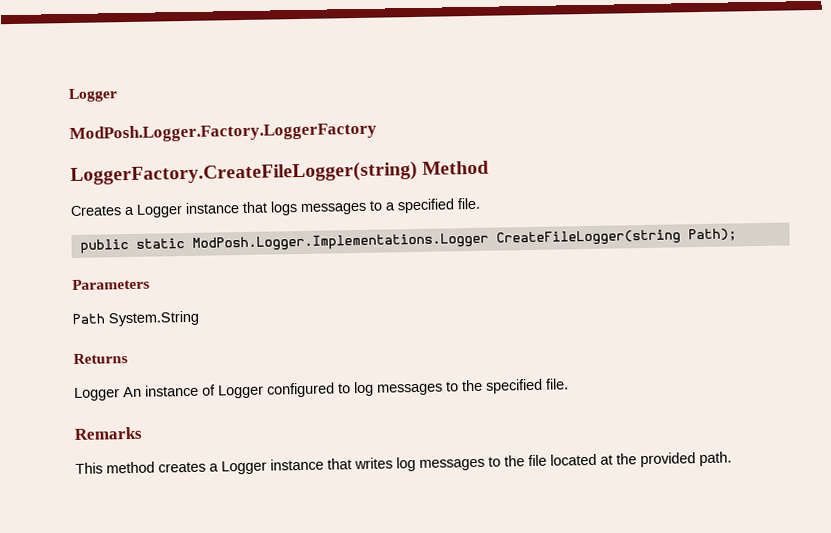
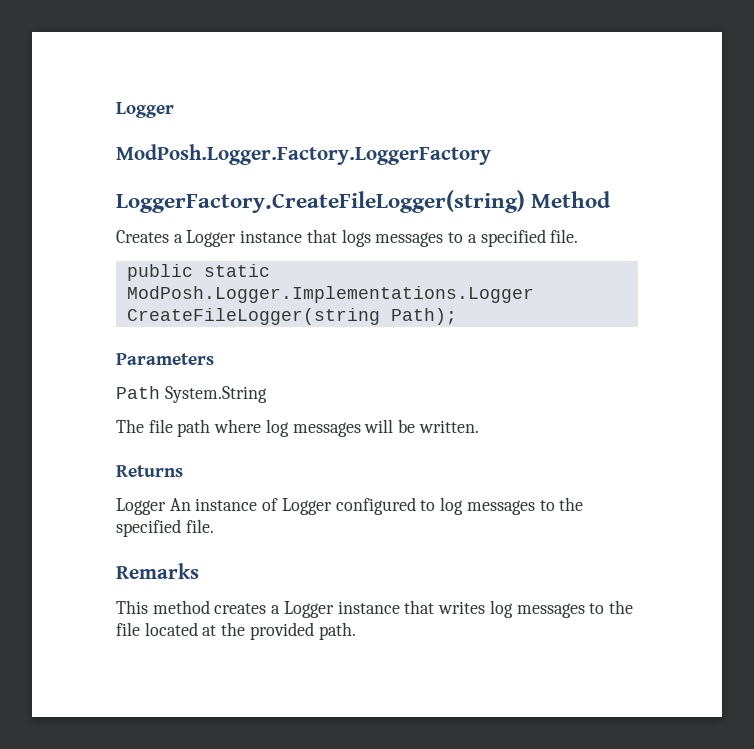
+ The file path where log messages will be written.

